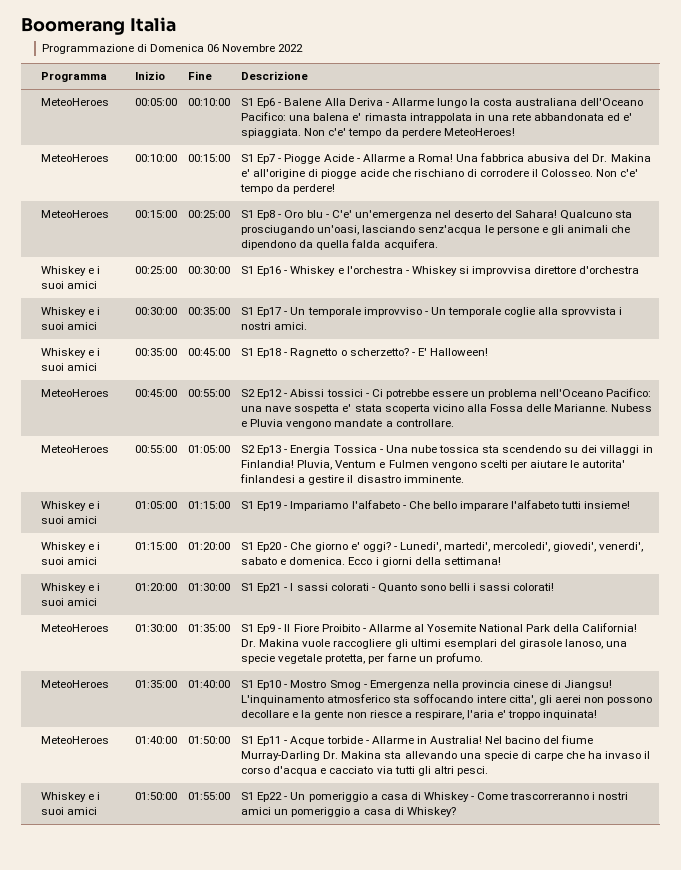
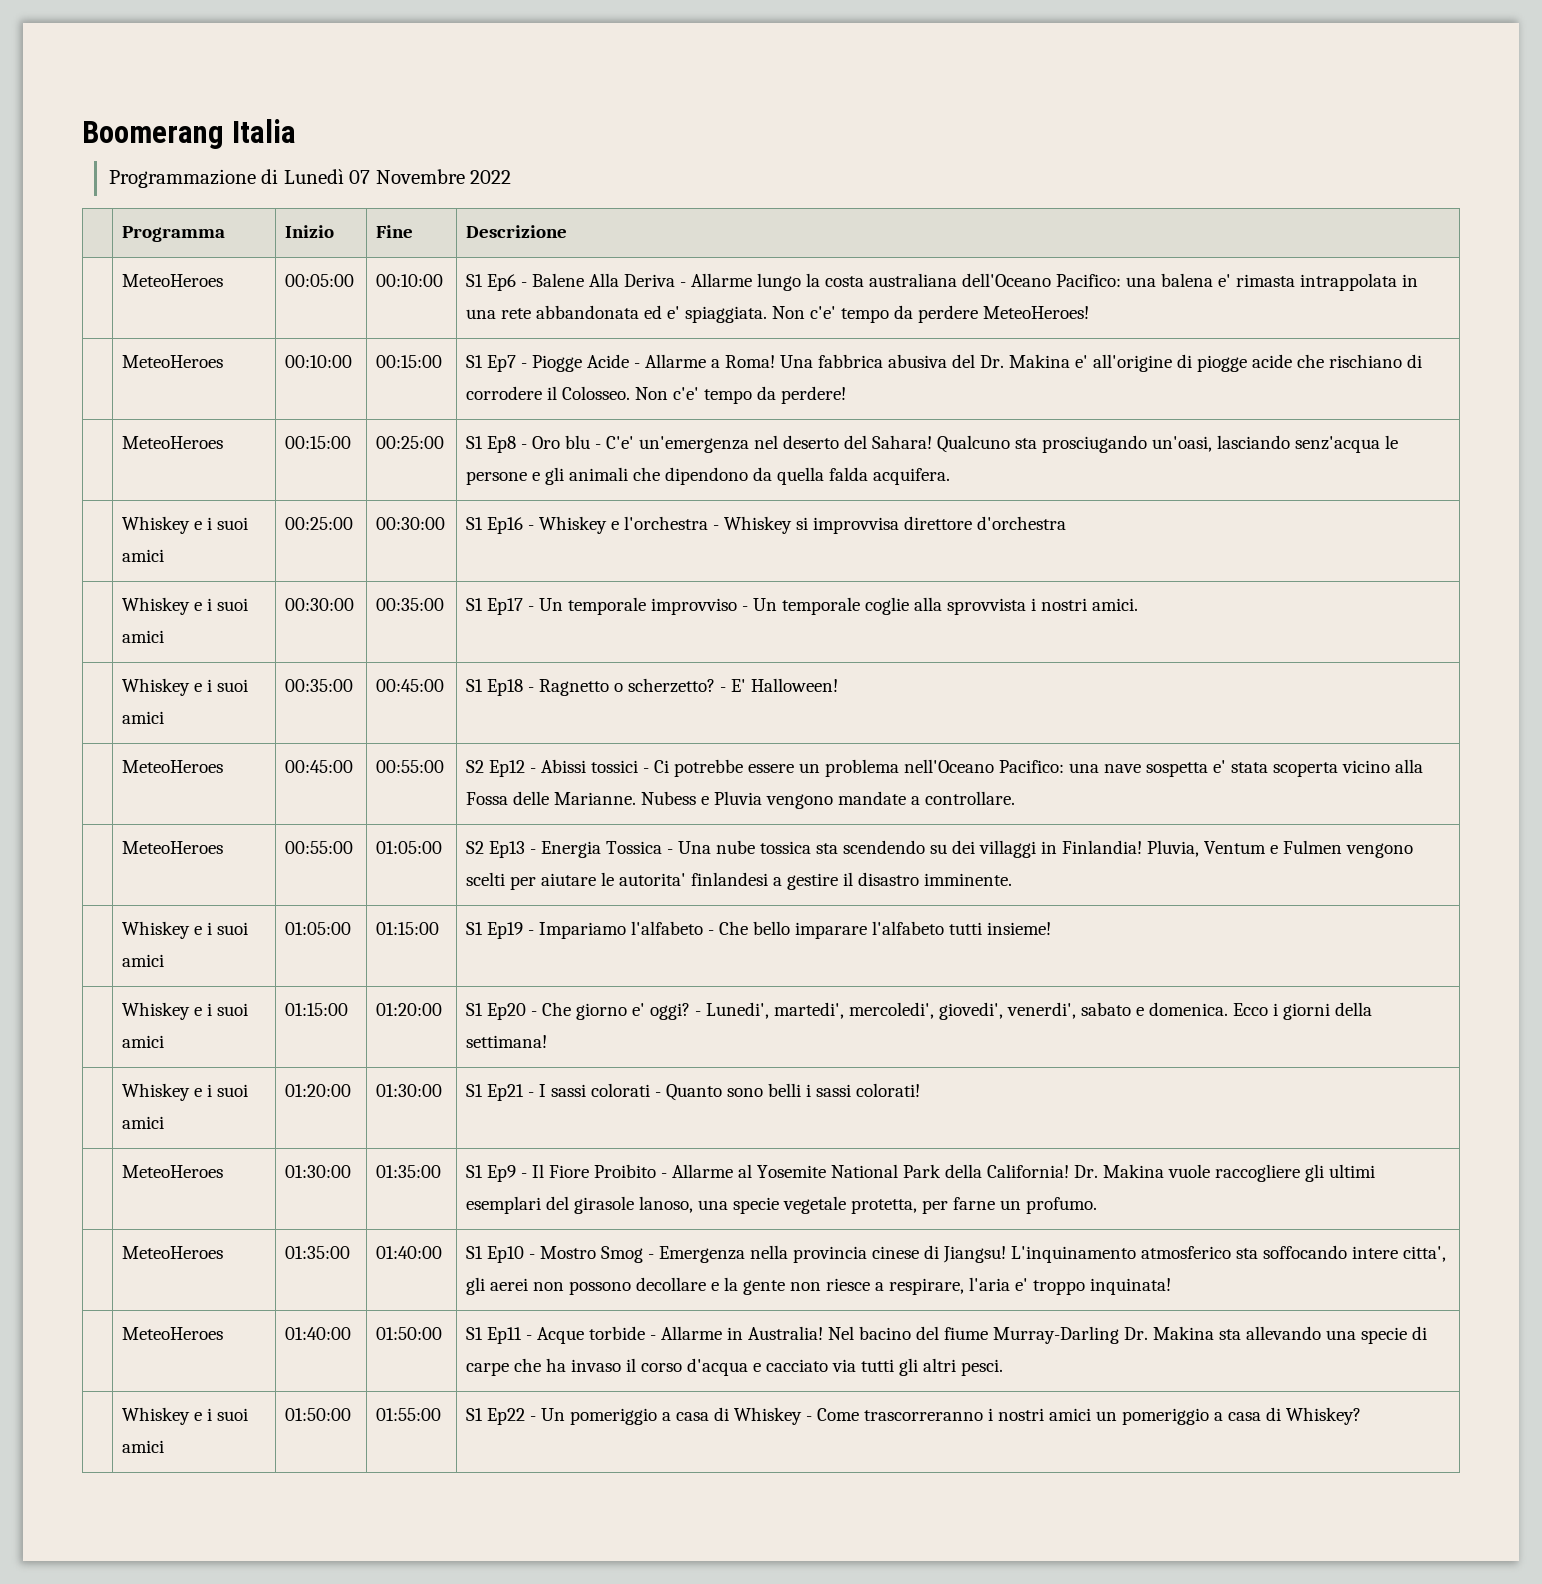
- Programmazione di Domenica 06 Novembre 2022
+ Programmazione di Lunedì 07 Novembre 2022

